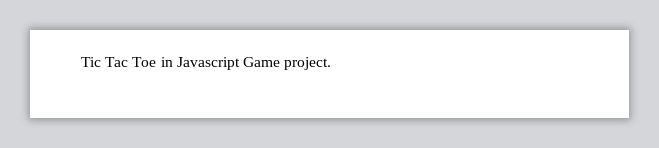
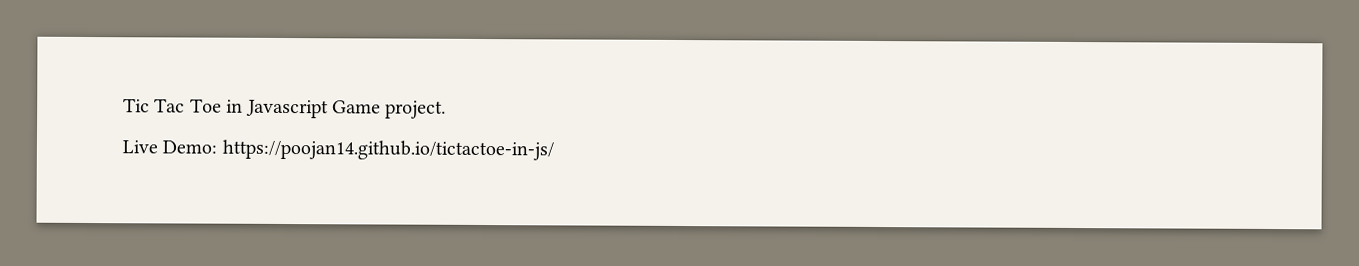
+ Live Demo: https://poojan14.github.io/tictactoe-in-js/

